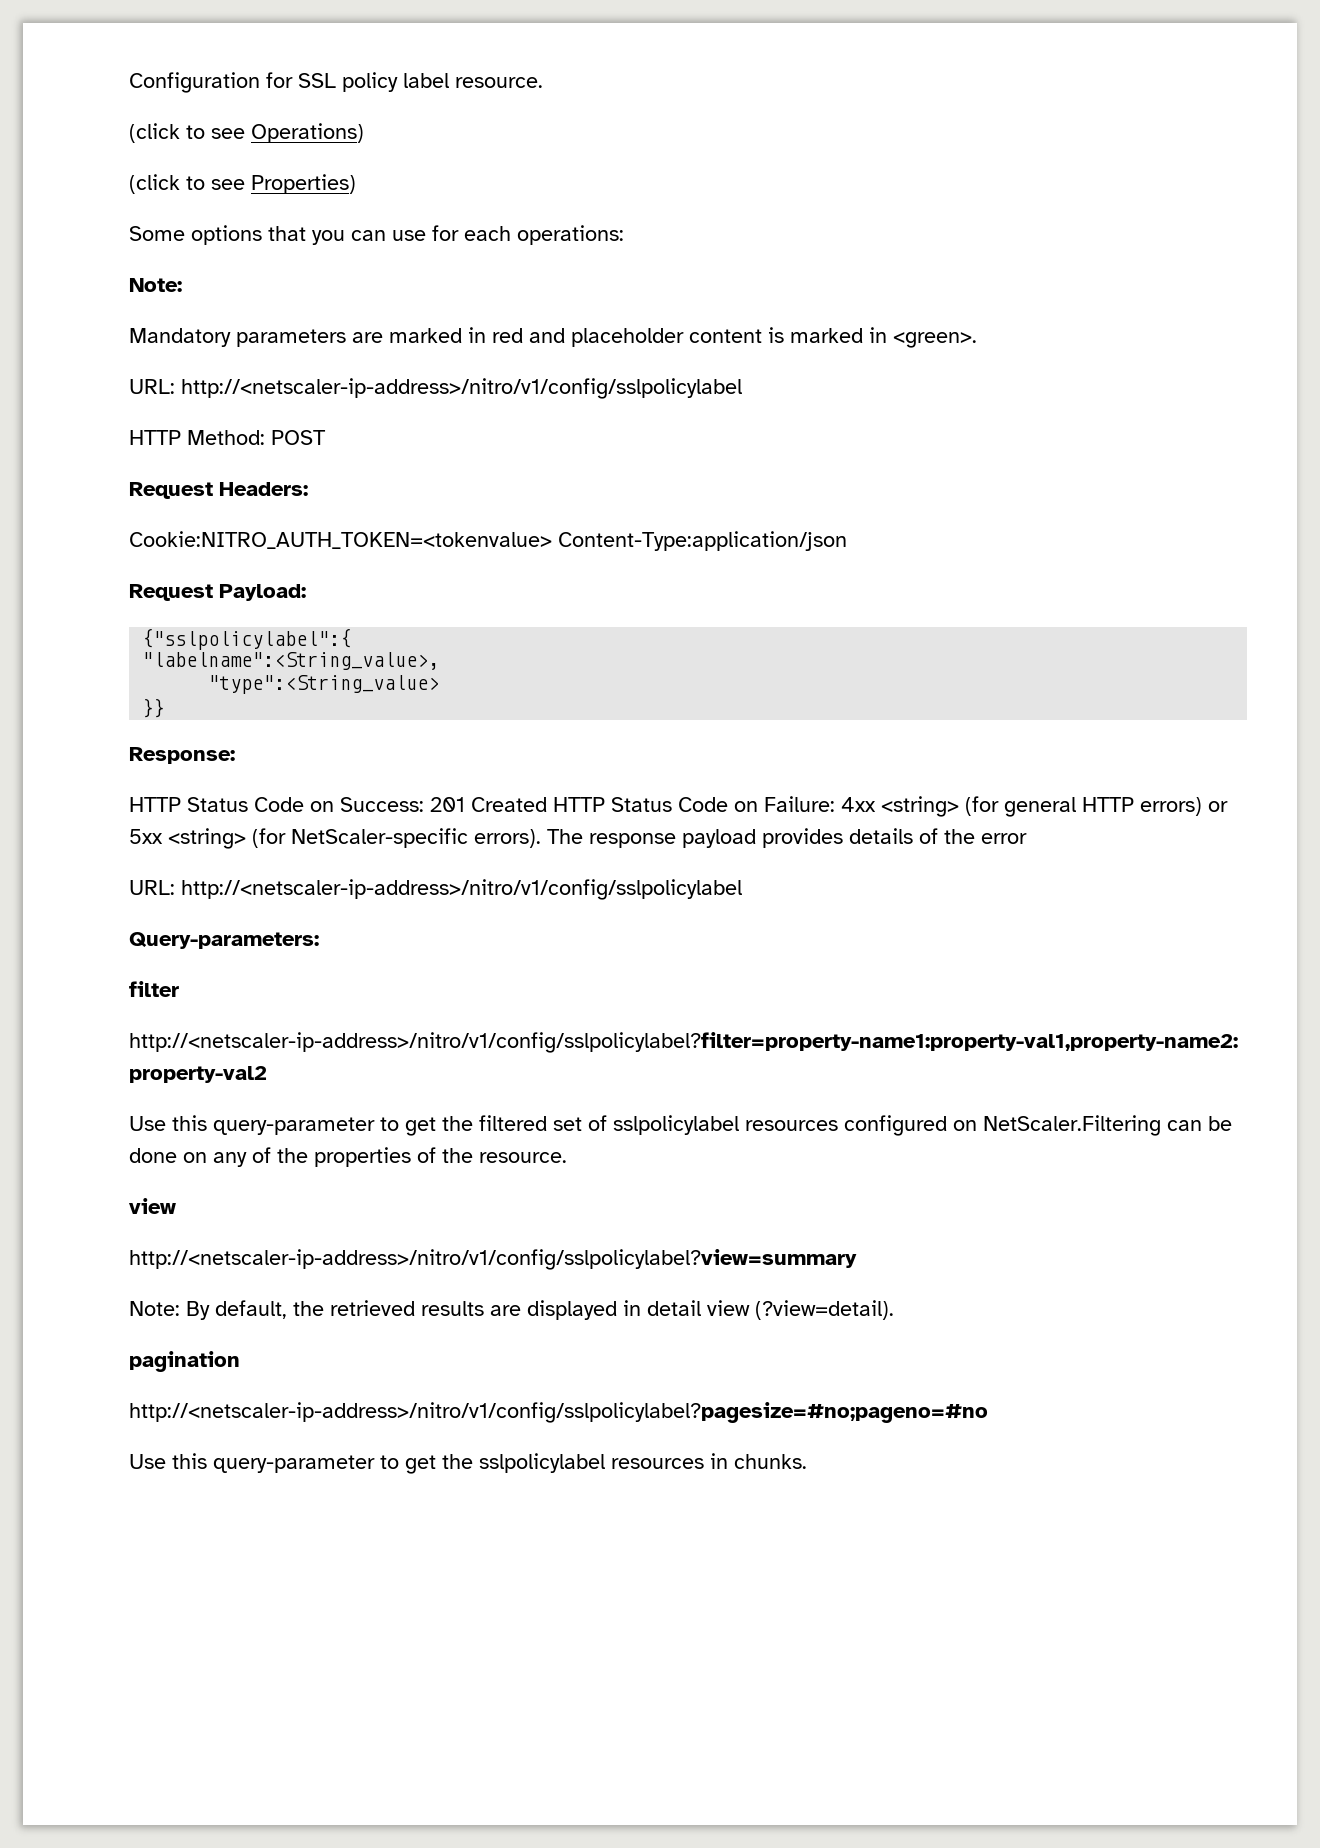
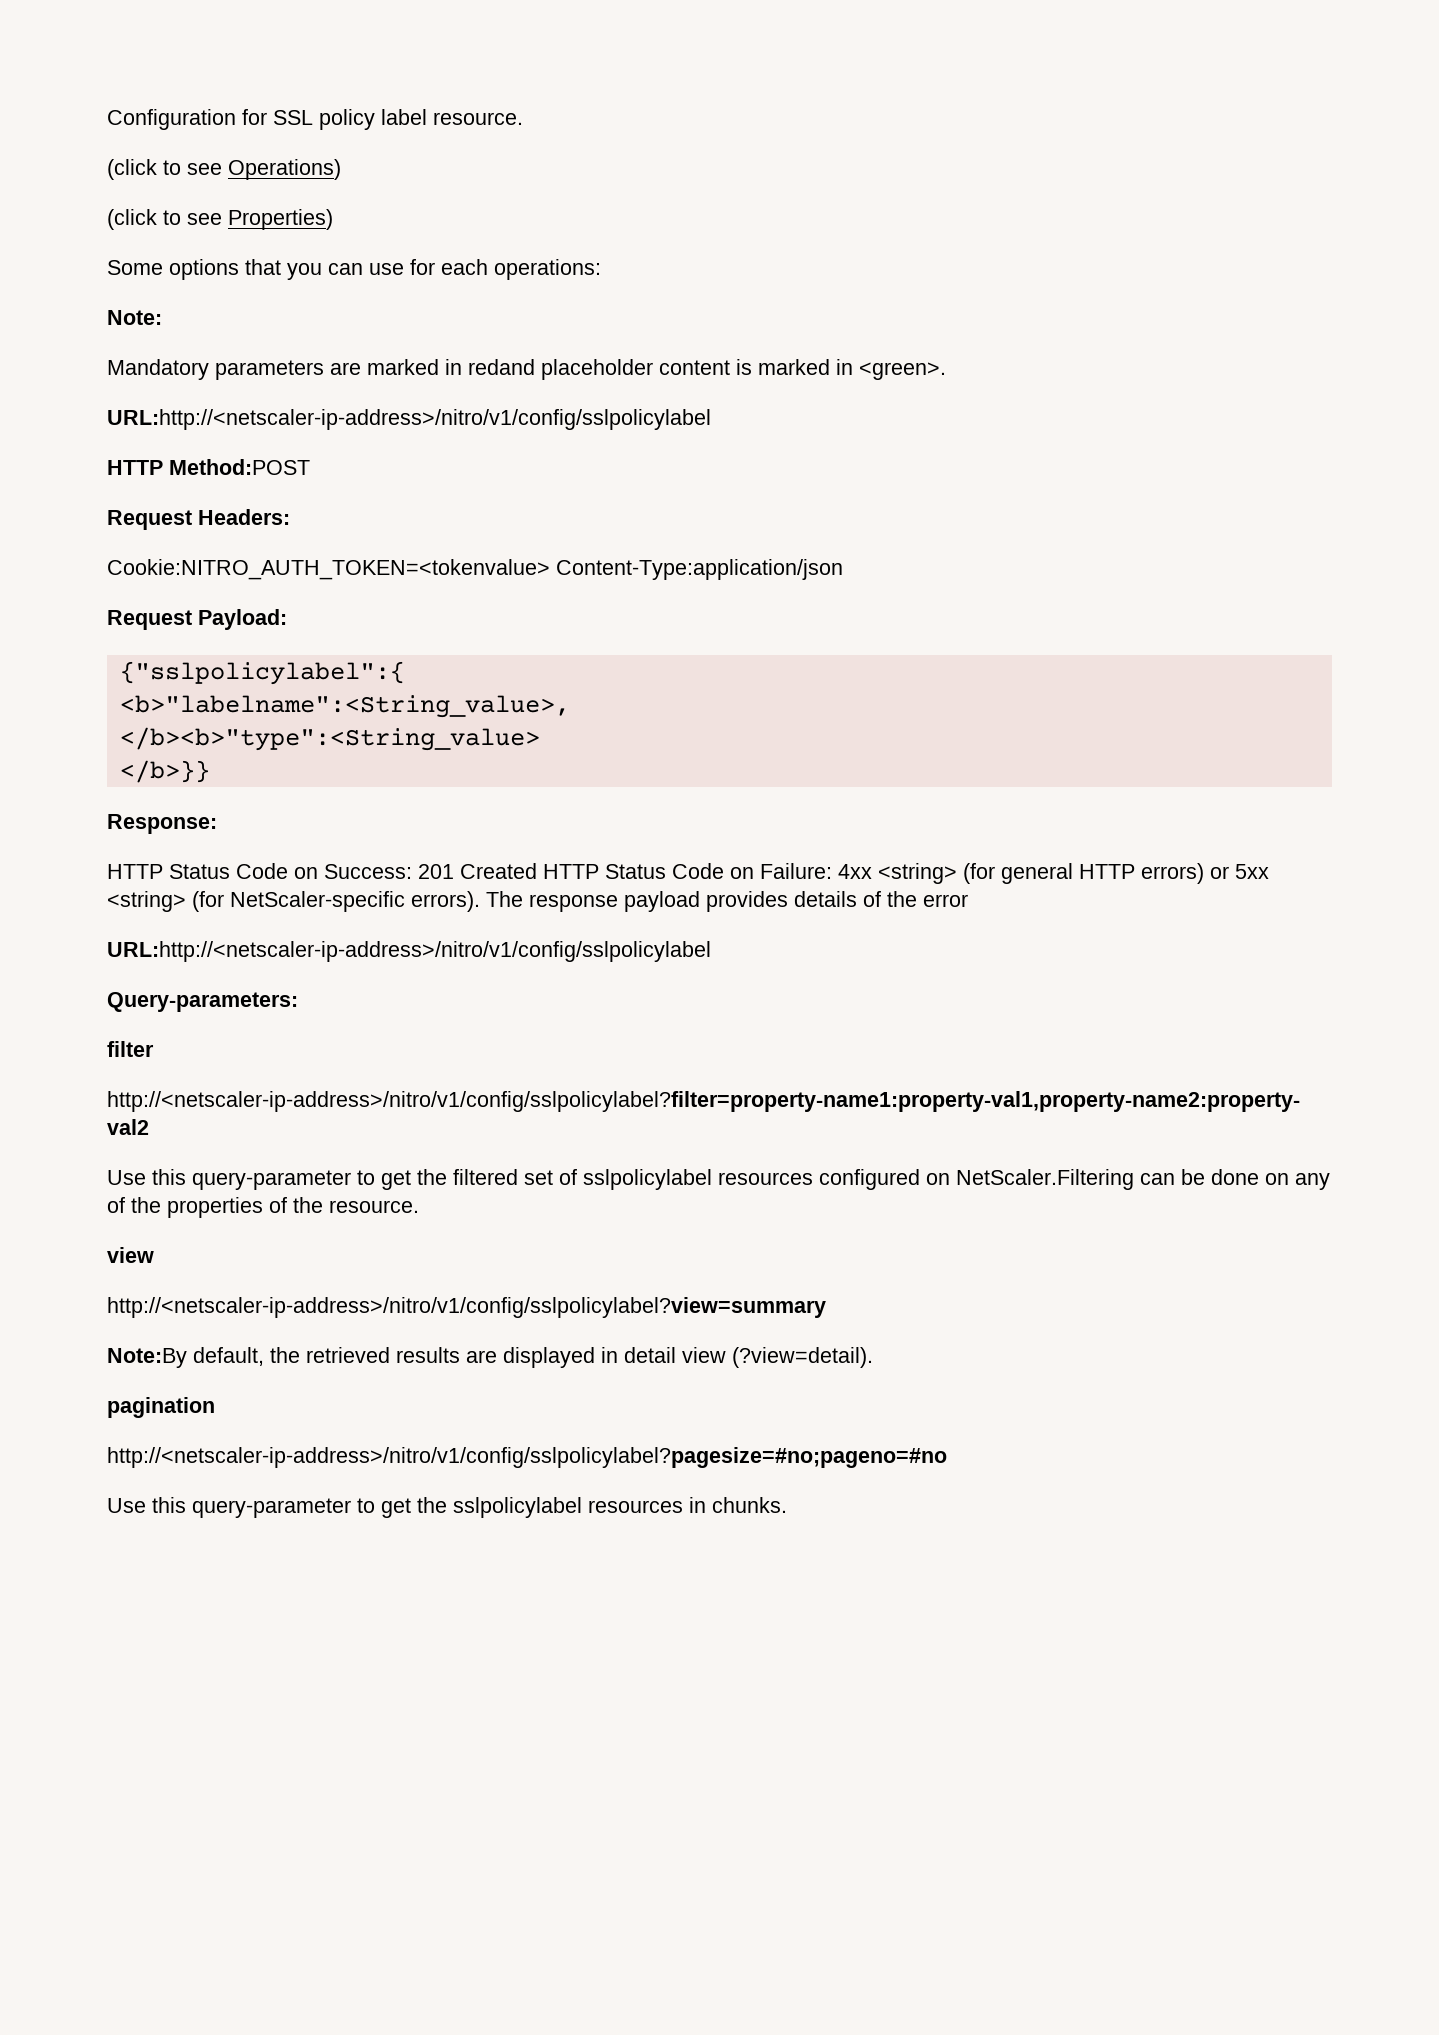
- Mandatory parameters are marked in red and placeholder content is marked in <green>.
- URL: http://<netscaler-ip-address>/nitro/v1/config/sslpolicylabel
- HTTP Method: POST
+ Mandatory parameters are marked in redand placeholder content is marked in <green>.
+ URL:http://<netscaler-ip-address>/nitro/v1/config/sslpolicylabel
+ HTTP Method:POST
- "labelname":<String_value>,
- "type":<String_value>
- }}
+ <b>"labelname":<String_value>,
+ </b><b>"type":<String_value>
+ </b>}}
  The response payload provides details of the error
- URL: http://<netscaler-ip-address>/nitro/v1/config/sslpolicylabel
+ URL:http://<netscaler-ip-address>/nitro/v1/config/sslpolicylabel
- Note: By default, the retrieved results are displayed in detail view (?view=detail).
+ Note:By default, the retrieved results are displayed in detail view (?view=detail).

